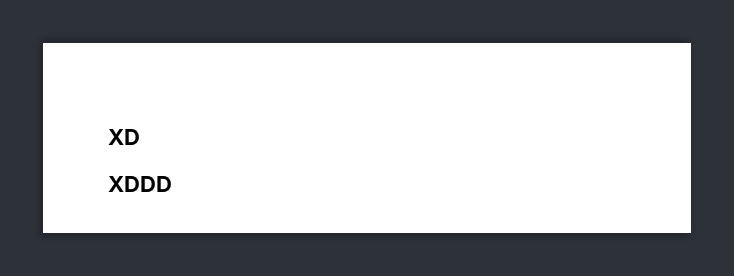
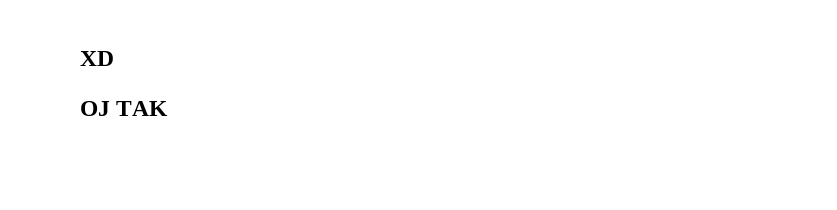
- XDDD
+ OJ TAK

